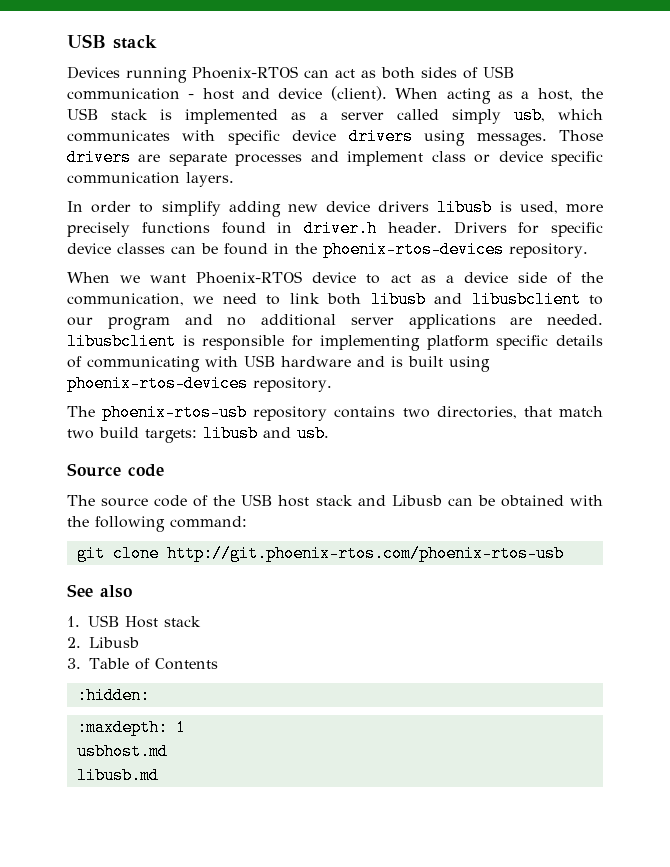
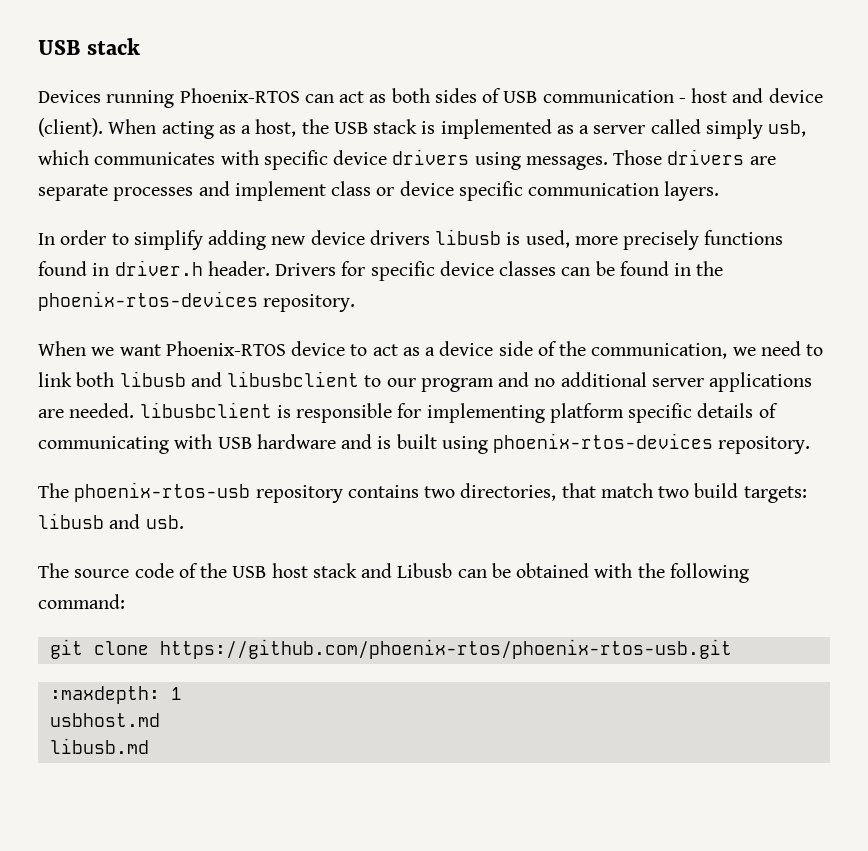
- Source code
- git clone http://git.phoenix-rtos.com/phoenix-rtos-usb
- See also
- 1. USB Host stack
- 2. Libusb
- 3. Table of Contents
- :hidden:
+ git clone https://github.com/phoenix-rtos/phoenix-rtos-usb.git

